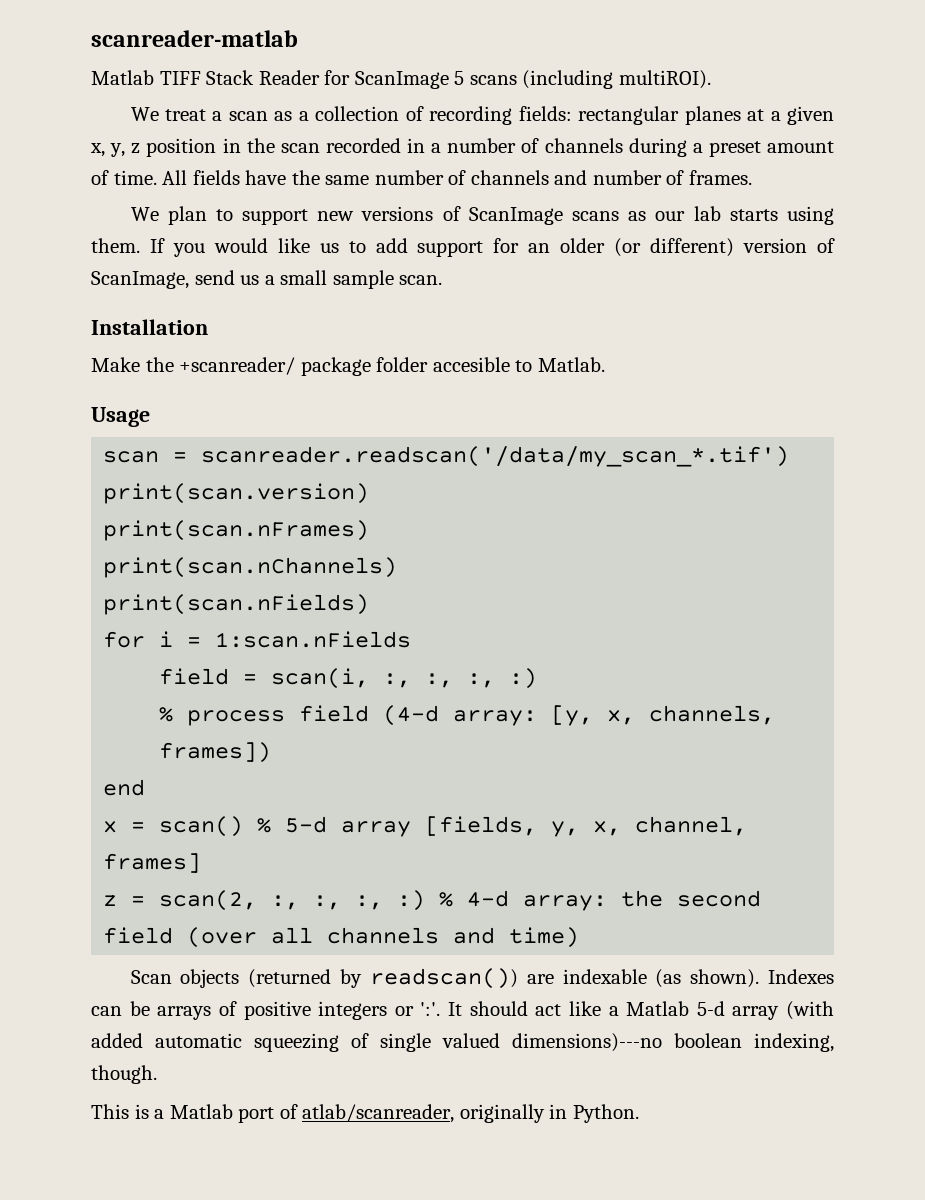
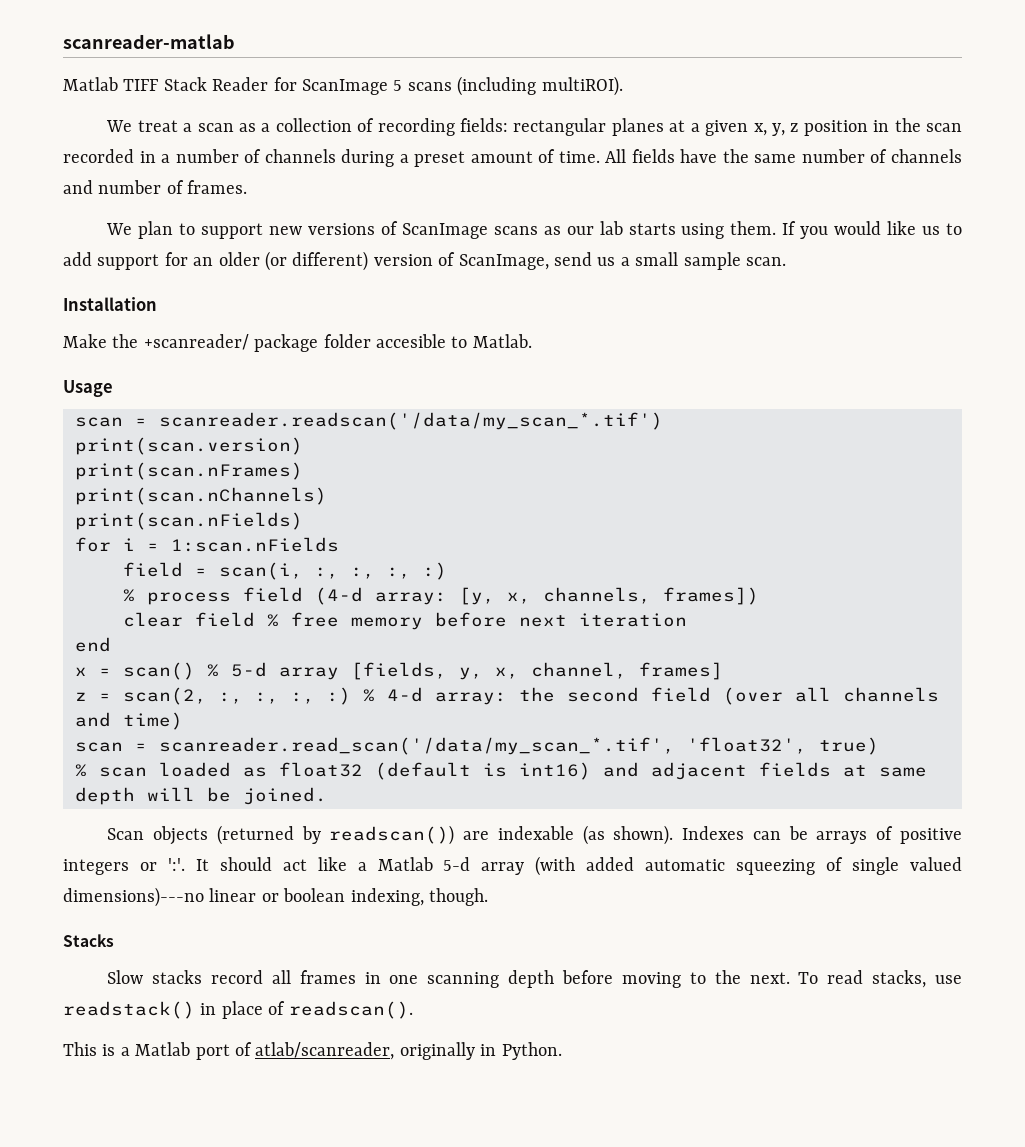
+ clear field % free memory before next iteration
+ scan = scanreader.read_scan('/data/my_scan_*.tif', 'float32', true)
+ % scan loaded as float32 (default is int16) and adjacent fields at same depth will be joined.
- It should act like a Matlab 5-d array (with added automatic squeezing of single valued dimensions)---no boolean indexing, though.
+ It should act like a Matlab 5-d array (with added automatic squeezing of single valued dimensions)---no linear or boolean indexing, though.
+ Stacks
+ Slow stacks record all frames in one scanning depth before moving to the next. To read stacks, use readstack() in place of readscan().

